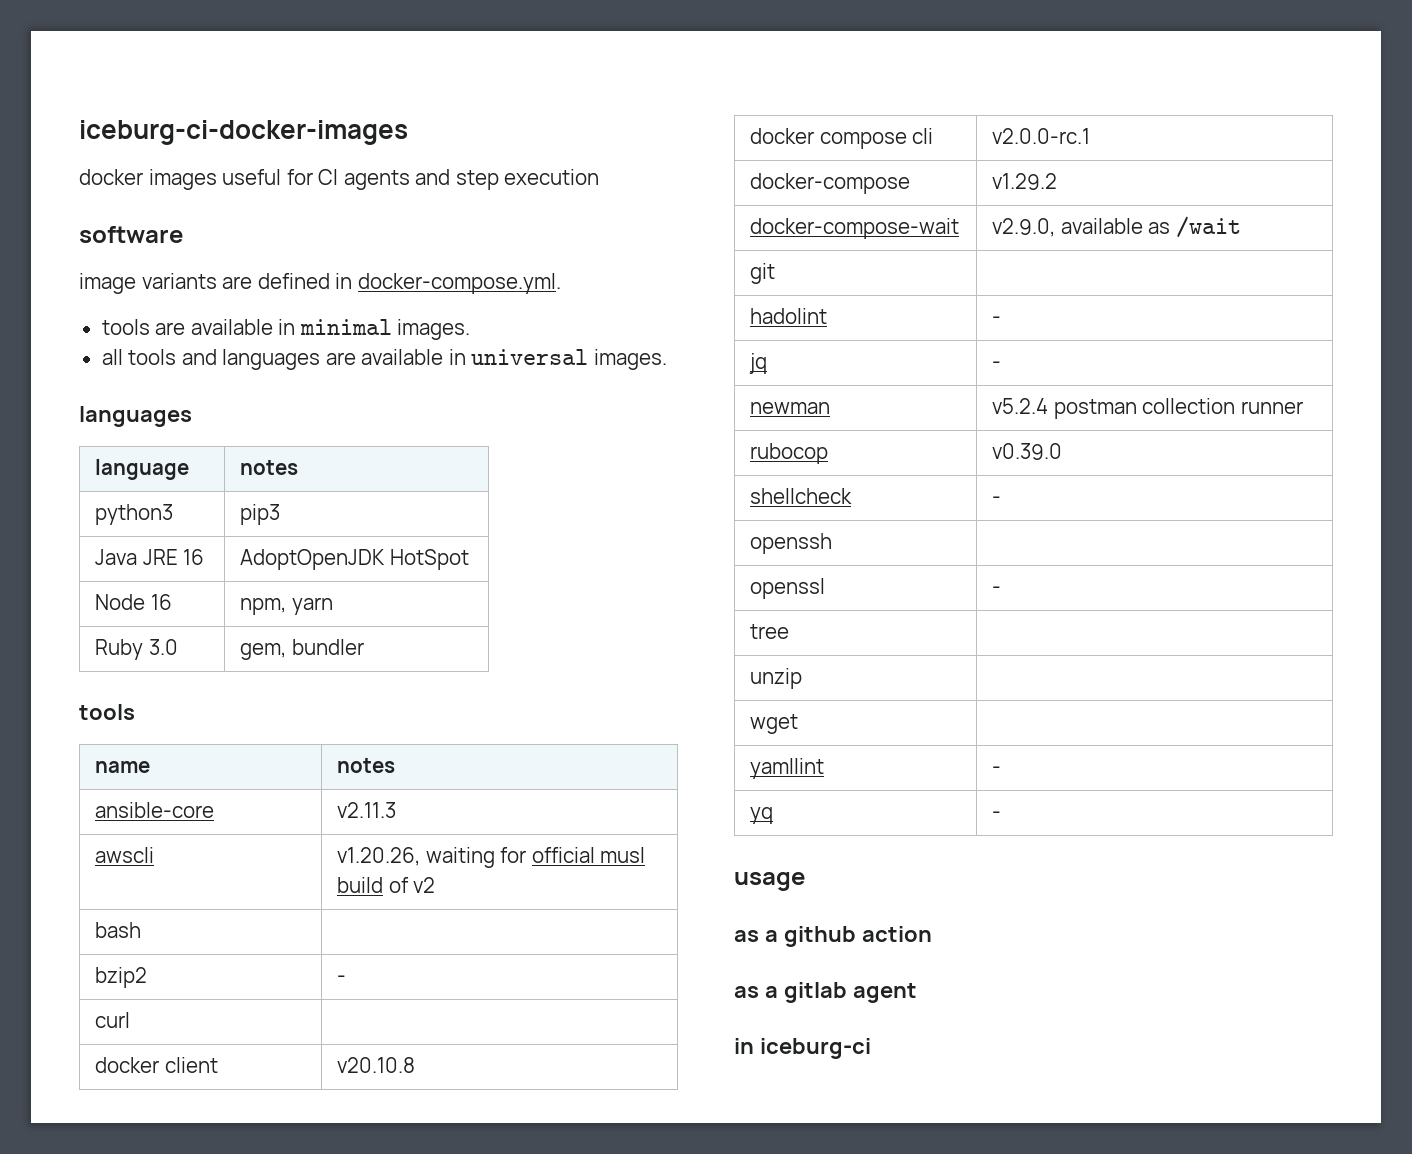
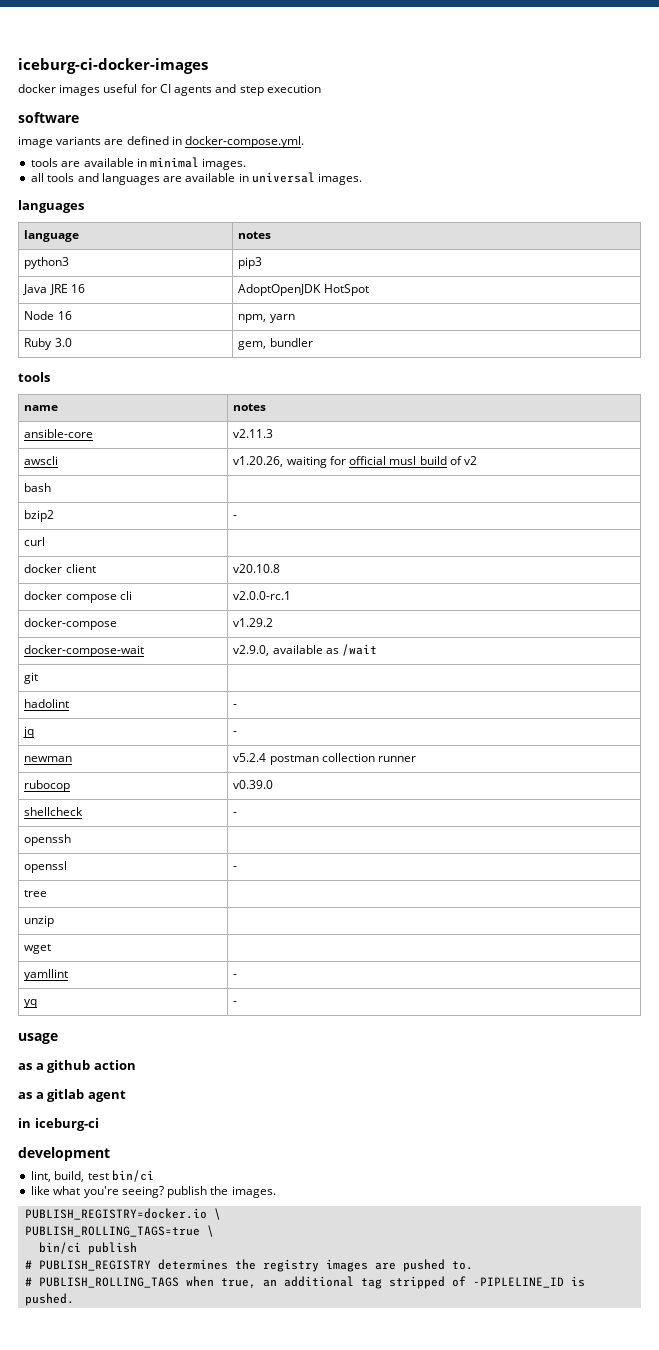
+ development
+ lint, build, test bin/ci
+ like what you're seeing? publish the images.
+ PUBLISH_REGISTRY=docker.io \
+ PUBLISH_ROLLING_TAGS=true \
+ bin/ci publish
+ # PUBLISH_REGISTRY determines the registry images are pushed to.
+ # PUBLISH_ROLLING_TAGS when true, an additional tag stripped of -PIPLELINE_ID is pushed.

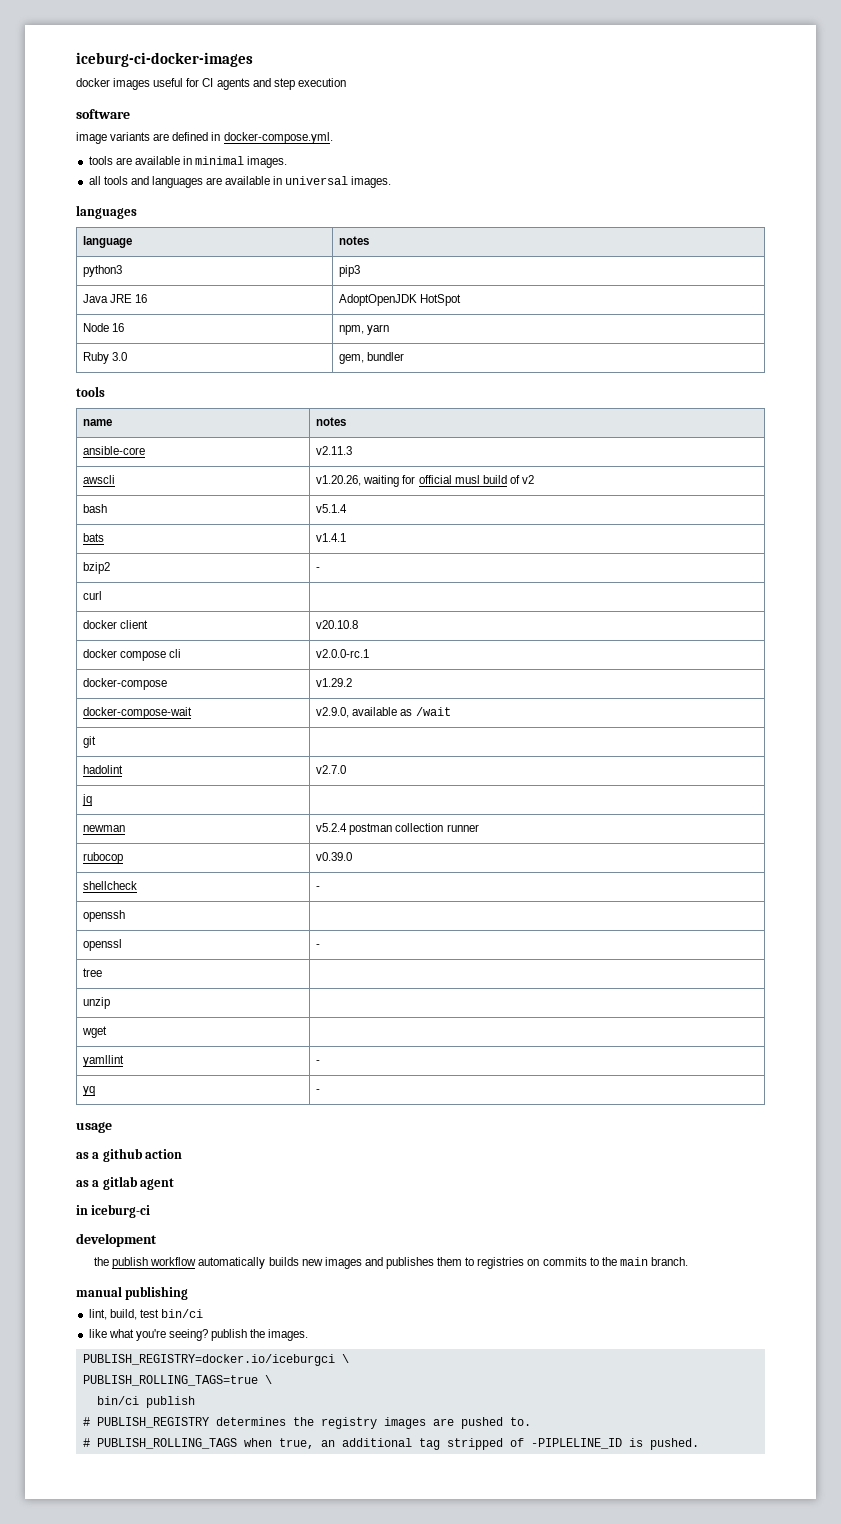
- bash |
+ bash | v5.1.4
+ bats | v1.4.1
- hadolint | -
+ hadolint | v2.7.0
- jq | -
+ jq |
+ the publish workflow automatically builds new images and publishes them to registries on commits to the main branch.
+ manual publishing
- PUBLISH_REGISTRY=docker.io \
+ PUBLISH_REGISTRY=docker.io/iceburgci \

